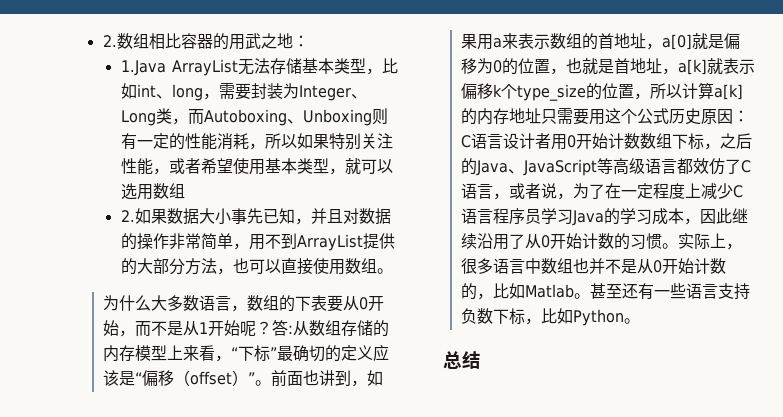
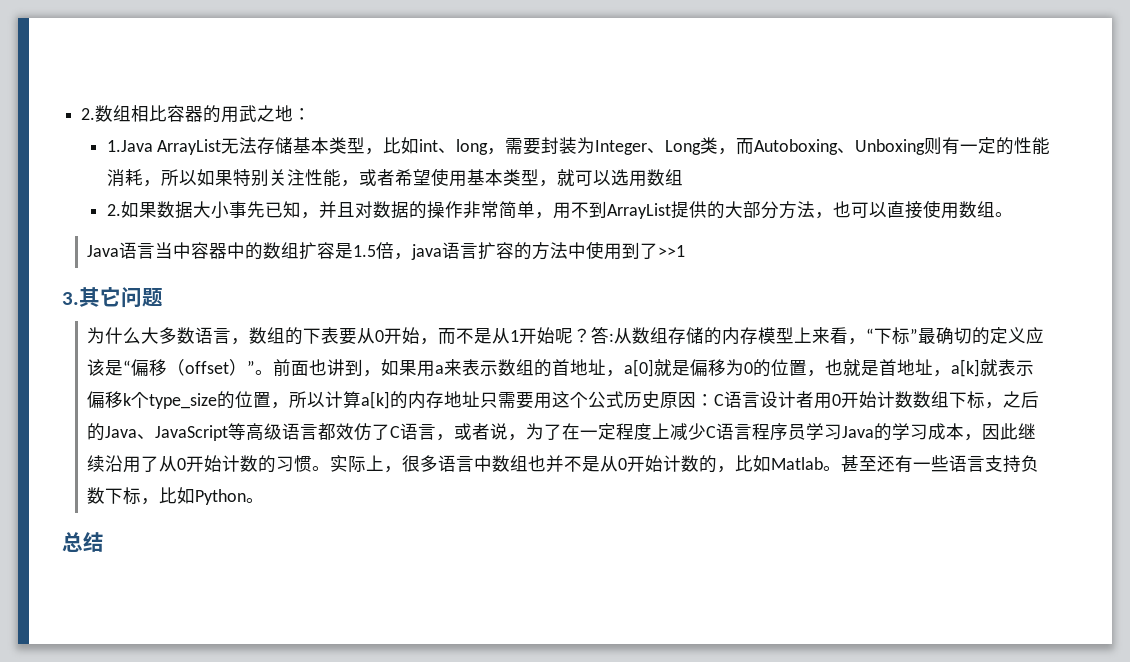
+ Java语言当中容器中的数组扩容是1.5倍，java语言扩容的方法中使用到了>>1
+ 3.其它问题

